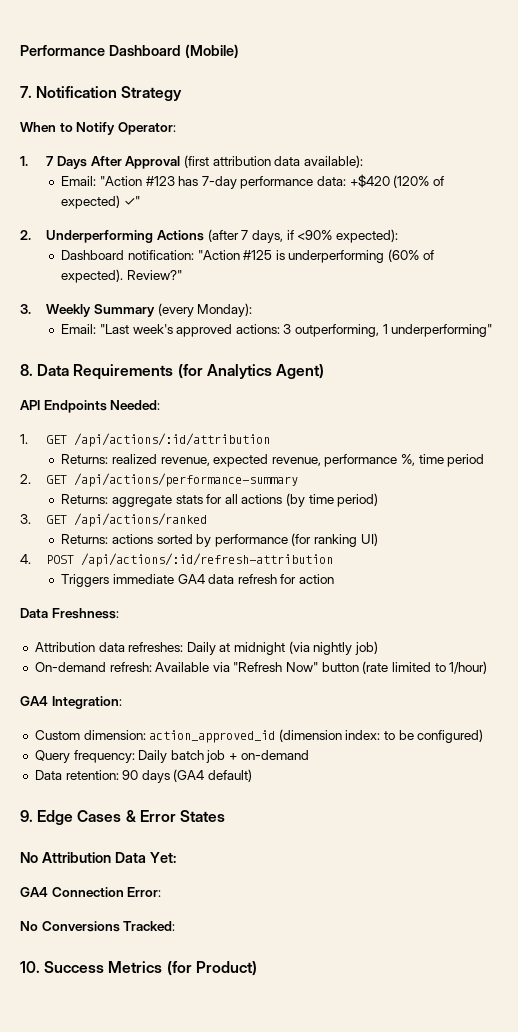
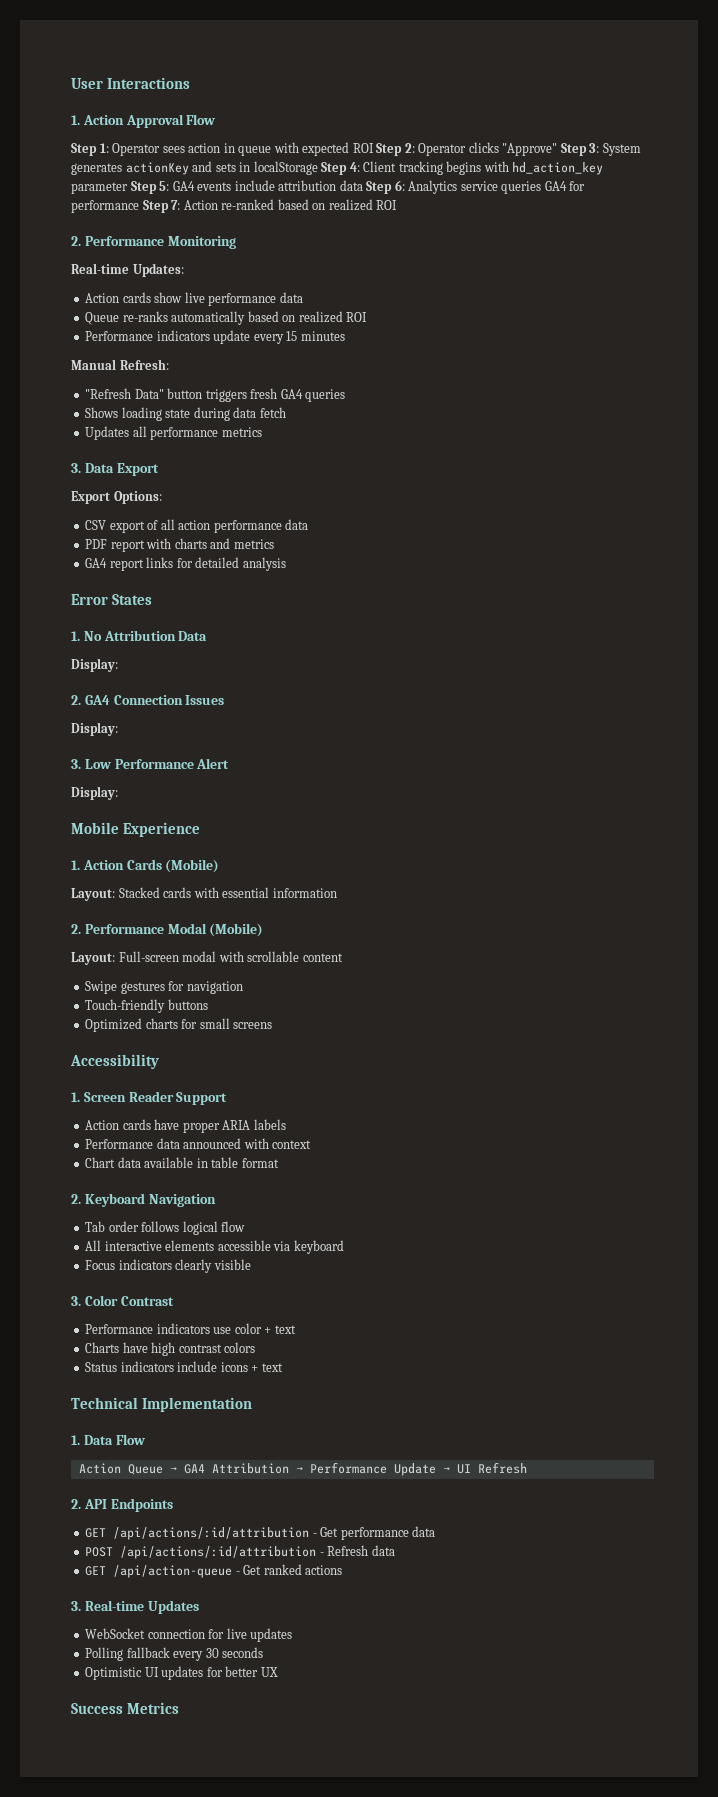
- Performance Dashboard (Mobile)
- 7. Notification Strategy
- When to Notify Operator:
- 1. 7 Days After Approval (first attribution data available):
- Email: "Action #123 has 7-day performance data: +$420 (120% of expected) ✓"
- 2. Underperforming Actions (after 7 days, if <90% expected):
- Dashboard notification: "Action #125 is underperforming (60% of expected). Review?"
- 3. Weekly Summary (every Monday):
- Email: "Last week's approved actions: 3 outperforming, 1 underperforming"
- 8. Data Requirements (for Analytics Agent)
- API Endpoints Needed:
- 1. GET /api/actions/:id/attribution
- Returns: realized revenue, expected revenue, performance %, time period
- 2. GET /api/actions/performance-summary
- Returns: aggregate stats for all actions (by time period)
- 3. GET /api/actions/ranked
- Returns: actions sorted by performance (for ranking UI)
- 4. POST /api/actions/:id/refresh-attribution
- Triggers immediate GA4 data refresh for action
- Data Freshness:
- Attribution data refreshes: Daily at midnight (via nightly job)
- On-demand refresh: Available via "Refresh Now" button (rate limited to 1/hour)
- GA4 Integration:
- Custom dimension: action_approved_id (dimension index: to be configured)
- Query frequency: Daily batch job + on-demand
- Data retention: 90 days (GA4 default)
- 9. Edge Cases & Error States
+ User Interactions
+ 1. Action Approval Flow
+ Step 1: Operator sees action in queue with expected ROI Step 2: Operator clicks "Approve" Step 3: System generates actionKey and sets in localStorage Step 4: Client tracking begins with hd_action_key parameter Step 5: GA4 events include attribution data Step 6: Analytics service queries GA4 for performance Step 7: Action re-ranked based on realized ROI
+ 2. Performance Monitoring
+ Real-time Updates:
+ Action cards show live performance data
+ Queue re-ranks automatically based on realized ROI
+ Performance indicators update every 15 minutes
+ Manual Refresh:
+ "Refresh Data" button triggers fresh GA4 queries
+ Shows loading state during data fetch
+ Updates all performance metrics
+ 3. Data Export
+ Export Options:
+ CSV export of all action performance data
+ PDF report with charts and metrics
+ GA4 report links for detailed analysis
+ Error States
- No Attribution Data Yet:
- GA4 Connection Error:
- No Conversions Tracked:
- 10. Success Metrics (for Product)
+ 1. No Attribution Data
+ Display:
+ 2. GA4 Connection Issues
+ Display:
+ 3. Low Performance Alert
+ Display:
+ Mobile Experience
+ 1. Action Cards (Mobile)
+ Layout: Stacked cards with essential information
+ 2. Performance Modal (Mobile)
+ Layout: Full-screen modal with scrollable content
+ Swipe gestures for navigation
+ Touch-friendly buttons
+ Optimized charts for small screens
+ Accessibility
+ 1. Screen Reader Support
+ Action cards have proper ARIA labels
+ Performance data announced with context
+ Chart data available in table format
+ 2. Keyboard Navigation
+ Tab order follows logical flow
+ All interactive elements accessible via keyboard
+ Focus indicators clearly visible
+ 3. Color Contrast
+ Performance indicators use color + text
+ Charts have high contrast colors
+ Status indicators include icons + text
+ Technical Implementation
+ 1. Data Flow
+ Action Queue → GA4 Attribution → Performance Update → UI Refresh
+ 2. API Endpoints
+ GET /api/actions/:id/attribution - Get performance data
+ POST /api/actions/:id/attribution - Refresh data
+ GET /api/action-queue - Get ranked actions
+ 3. Real-time Updates
+ WebSocket connection for live updates
+ Polling fallback every 30 seconds
+ Optimistic UI updates for better UX
+ Success Metrics

